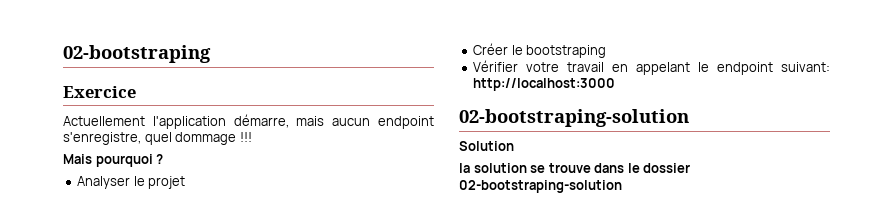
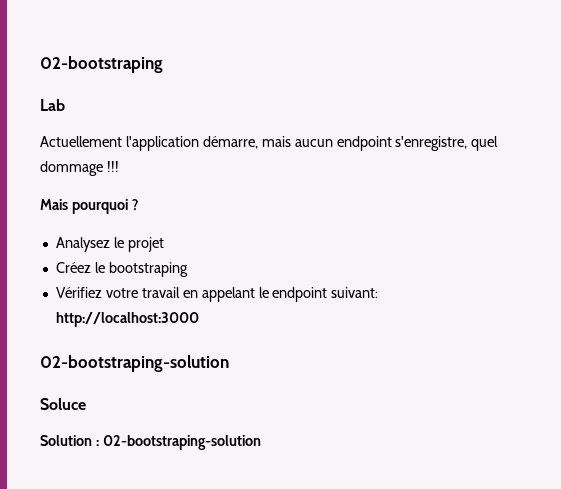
- Exercice
+ Lab
- Analyser le projet
+ Analysez le projet
- Créer le bootstraping
+ Créez le bootstraping
- Vérifier votre travail en appelant le endpoint suivant: http://localhost:3000
+ Vérifiez votre travail en appelant le endpoint suivant: http://localhost:3000
+ Soluce
- Solution
- la solution se trouve dans le dossier 02-bootstraping-solution
+ Solution : 02-bootstraping-solution

